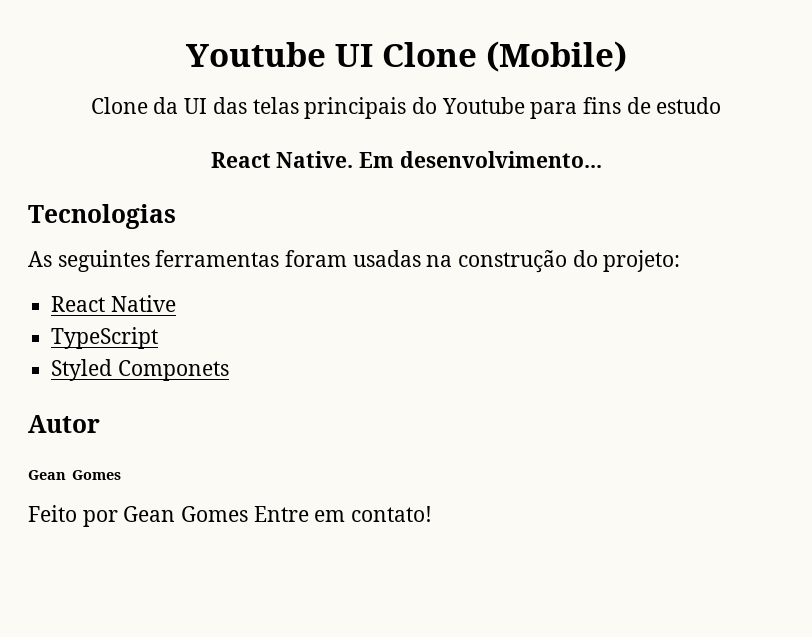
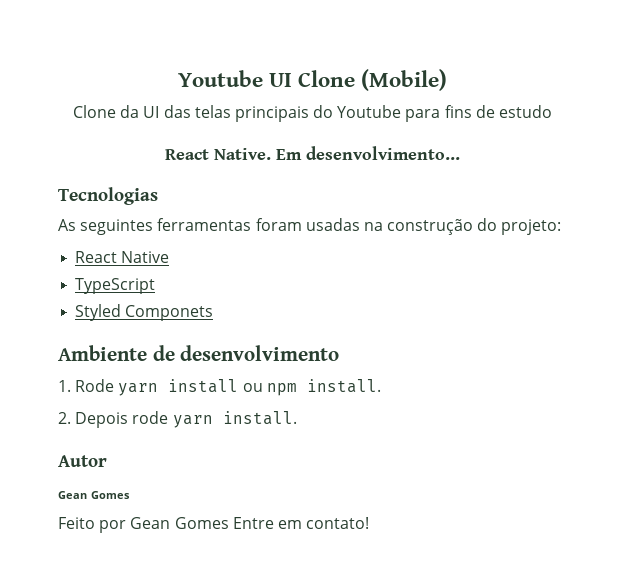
+ Ambiente de desenvolvimento
+ 1. Rode yarn install ou npm install.
+ 2. Depois rode yarn install.

